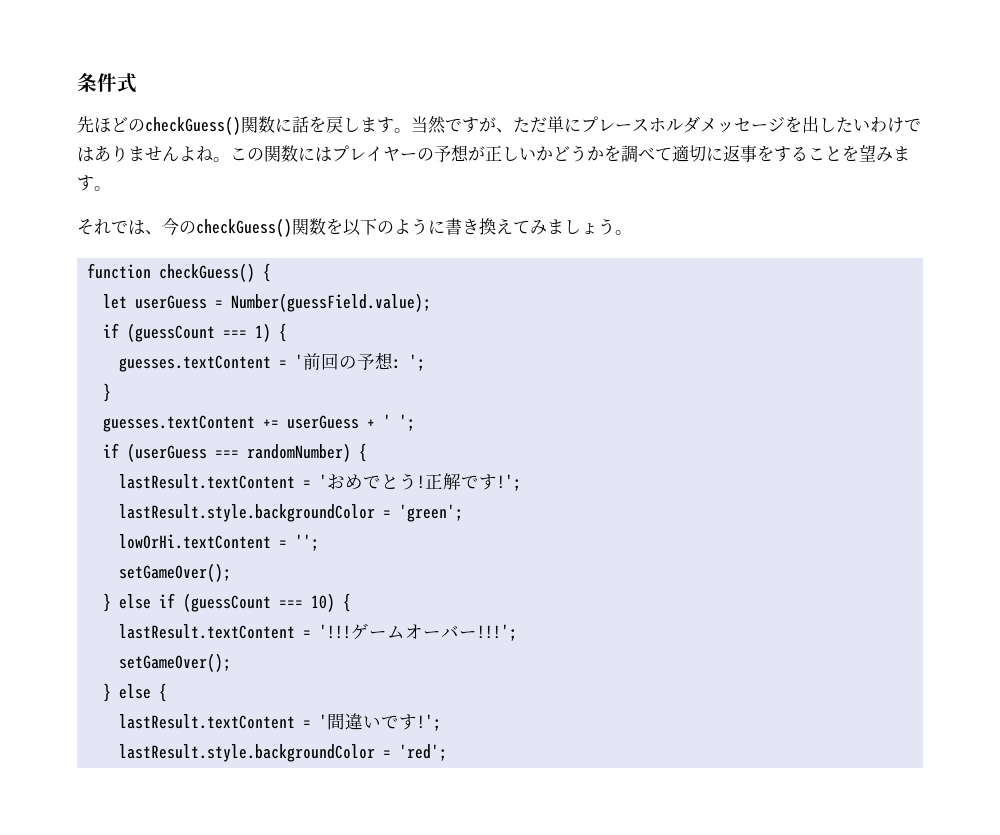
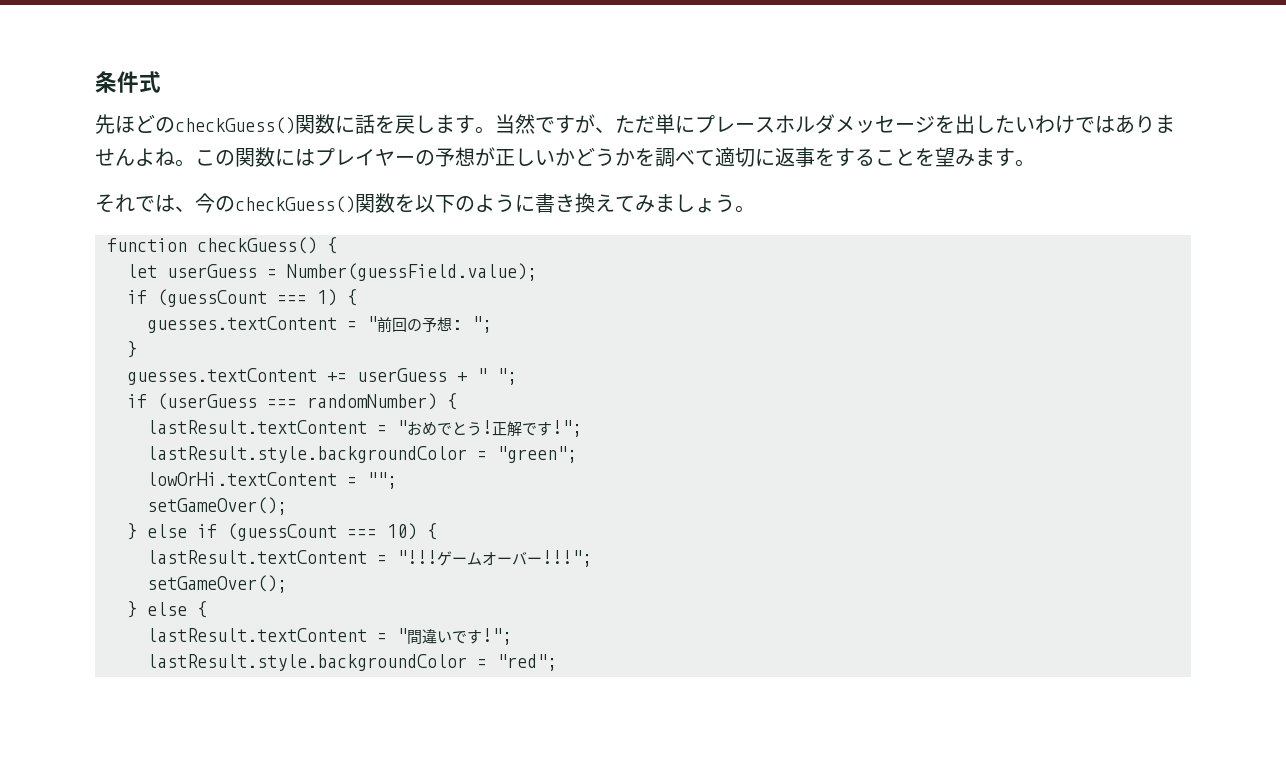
- guesses.textContent = '前回の予想: ';
+ guesses.textContent = "前回の予想: ";
- guesses.textContent += userGuess + ' ';
+ guesses.textContent += userGuess + " ";
- lastResult.textContent = 'おめでとう!
+ lastResult.textContent = "おめでとう!
- 正解です!';
- lastResult.style.backgroundColor = 'green';
+ 正解です!";
+ lastResult.style.backgroundColor = "green";
- lowOrHi.textContent = '';
+ lowOrHi.textContent = "";
- lastResult.textContent = '!!!
+ lastResult.textContent = "!!!
- ゲームオーバー!!!';
+ ゲームオーバー!!!";
- lastResult.textContent = '間違いです!';
- lastResult.style.backgroundColor = 'red';
+ lastResult.textContent = "間違いです!";
+ lastResult.style.backgroundColor = "red";

